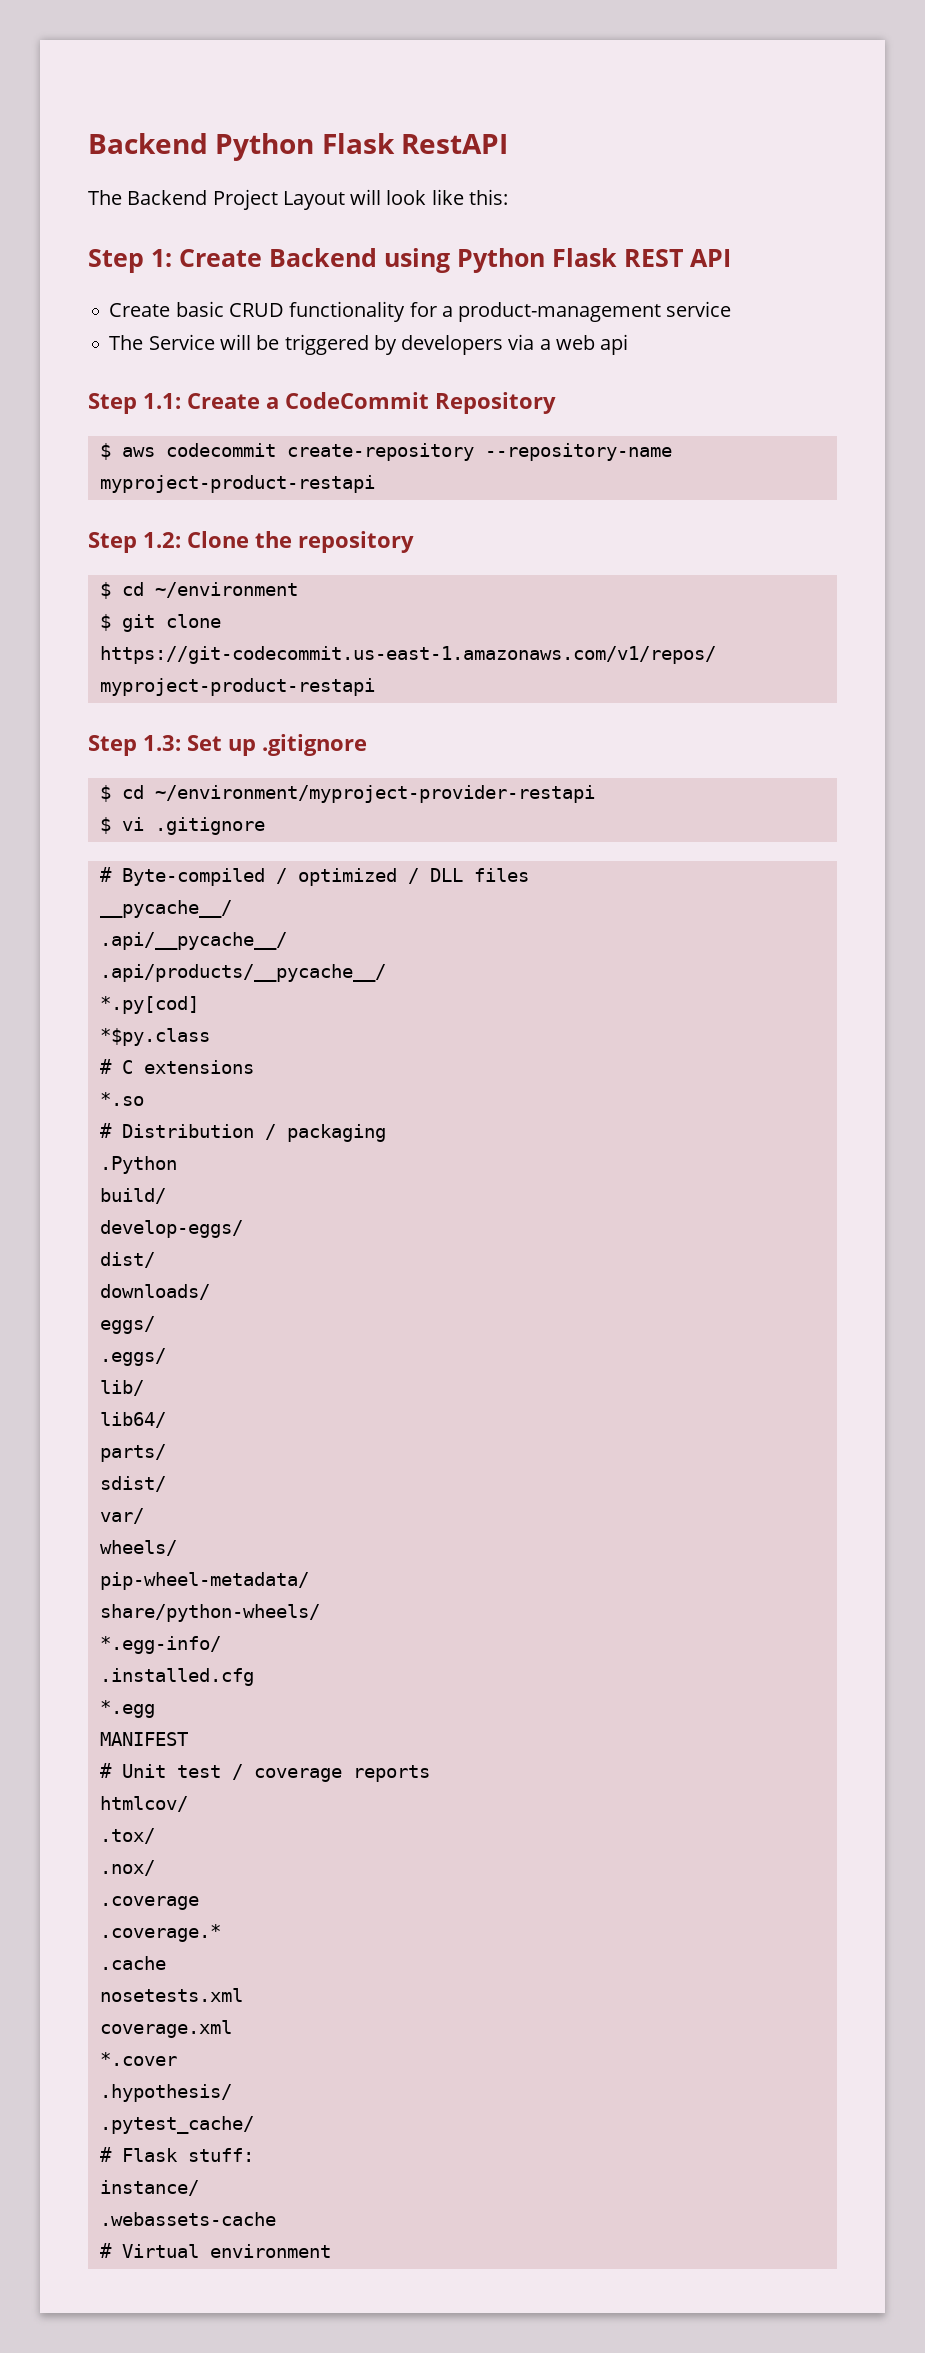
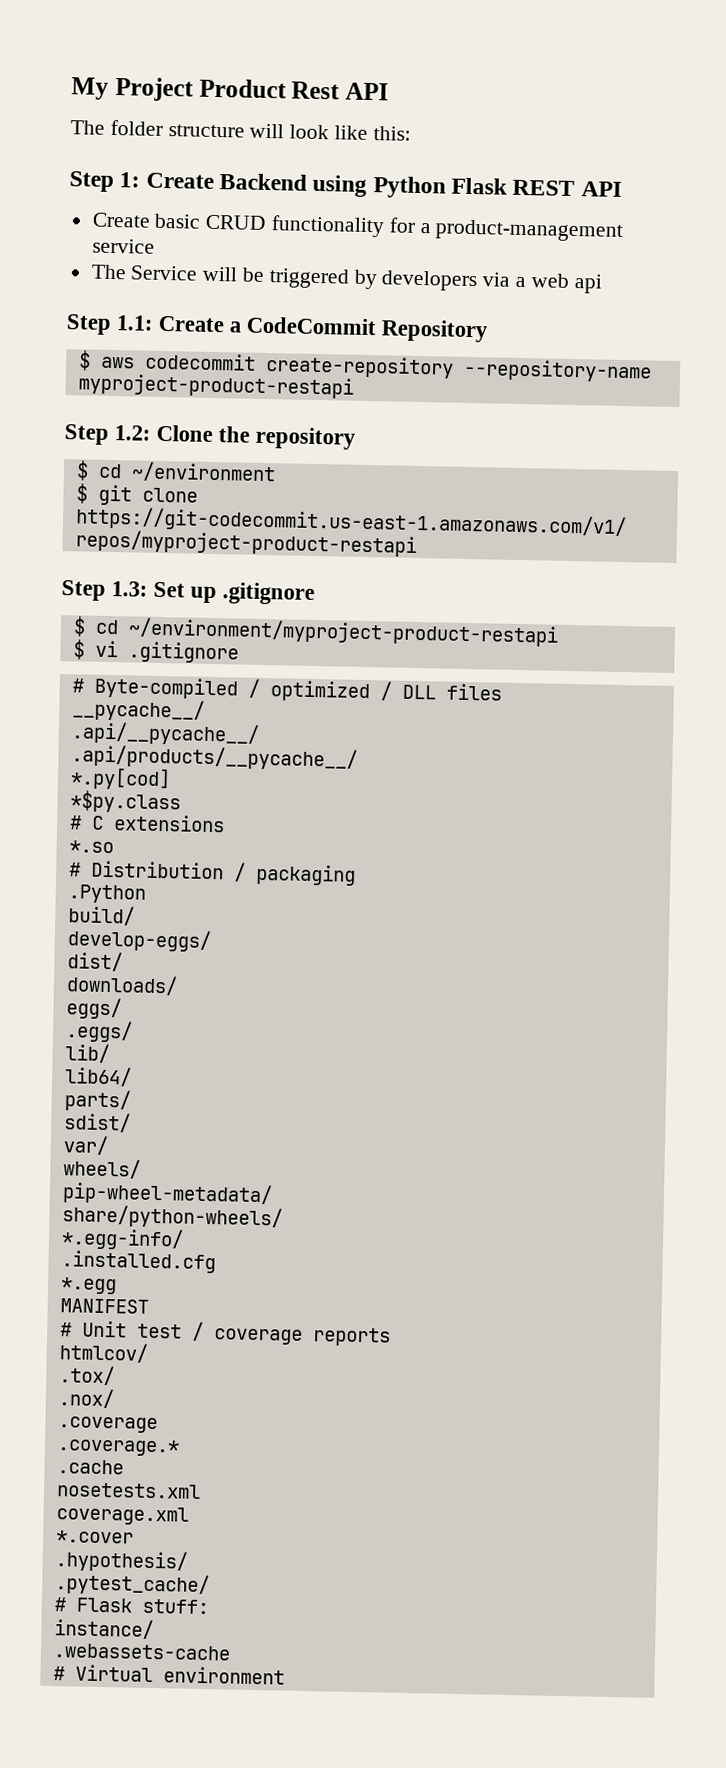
- Backend Python Flask RestAPI
- The Backend Project Layout will look like this:
+ My Project Product Rest API
+ The folder structure will look like this:
- $ cd ~/environment/myproject-provider-restapi
+ $ cd ~/environment/myproject-product-restapi

